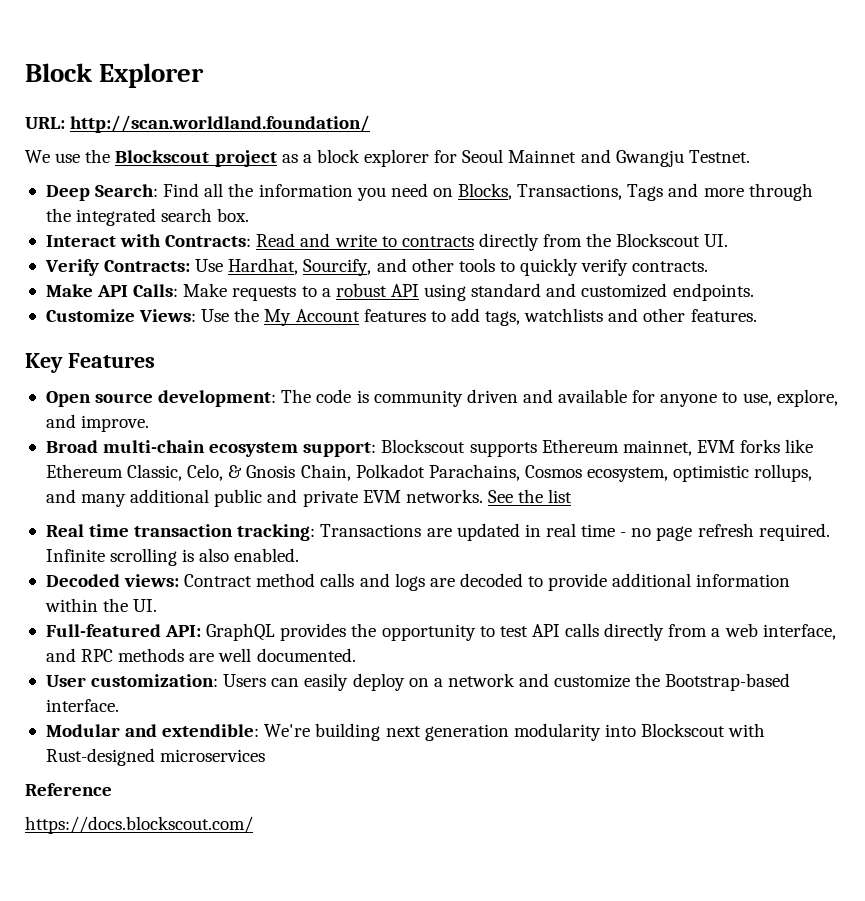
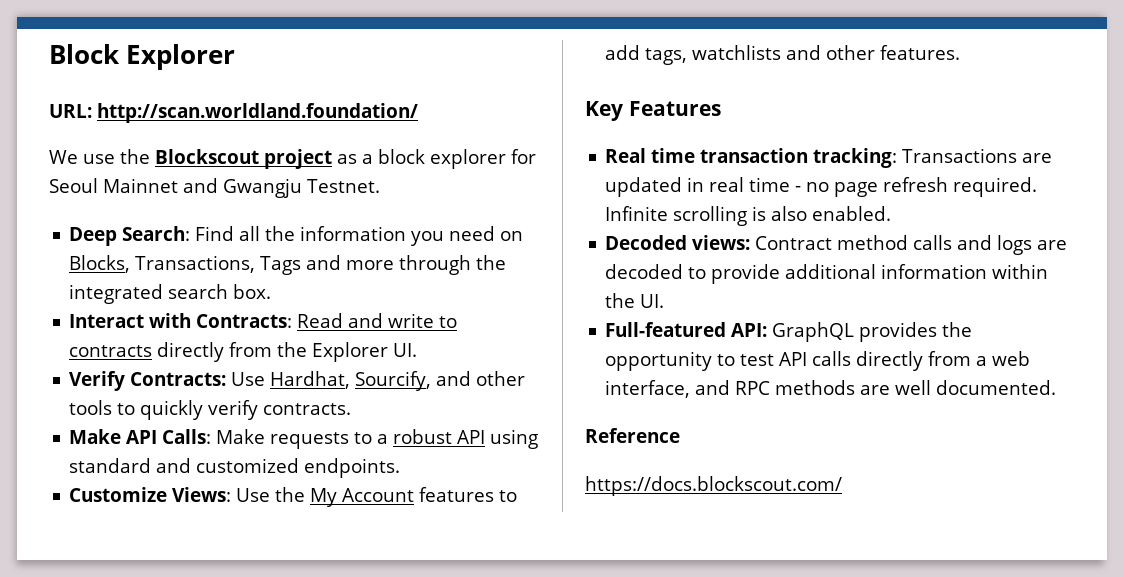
- Interact with Contracts: Read and write to contracts directly from the Blockscout UI.
+ Interact with Contracts: Read and write to contracts directly from the Explorer UI.
- Open source development: The code is community driven and available for anyone to use, explore, and improve.
- Broad multi-chain ecosystem support: Blockscout supports Ethereum mainnet, EVM forks like Ethereum Classic, Celo, & Gnosis Chain, Polkadot Parachains, Cosmos ecosystem, optimistic rollups, and many additional public and private EVM networks. See the list
- User customization: Users can easily deploy on a network and customize the Bootstrap-based interface.
- Modular and extendible: We're building next generation modularity into Blockscout with Rust-designed microservices

